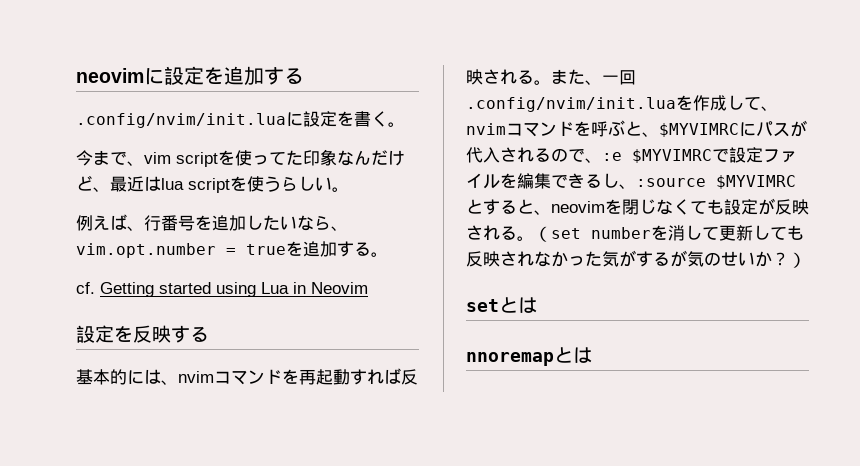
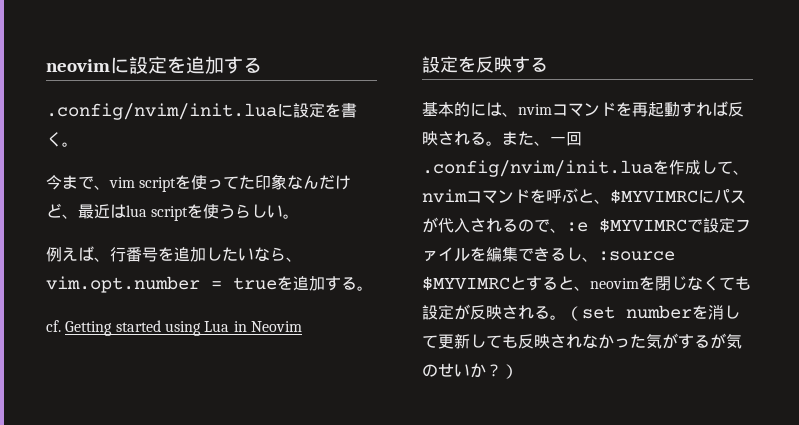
- setとは
- nnoremapとは

